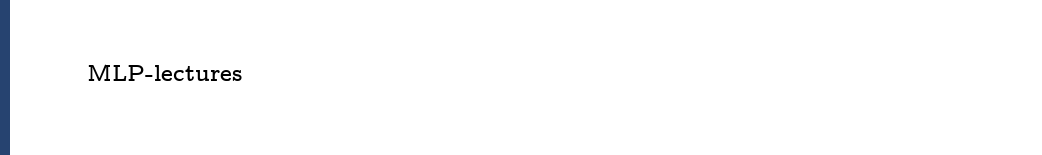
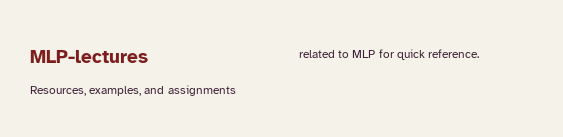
+ Resources, examples, and assignments related to MLP for quick reference.

